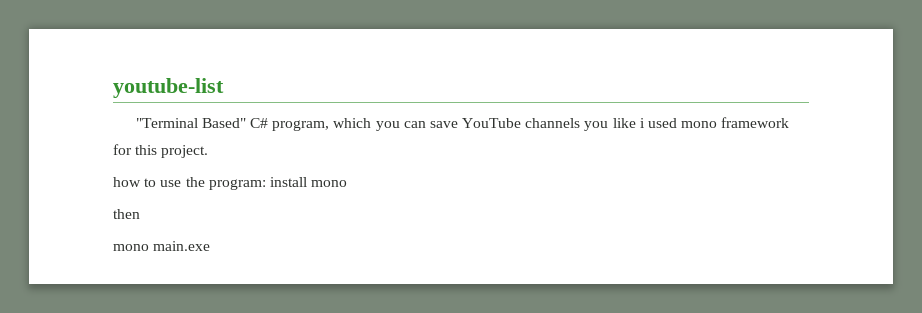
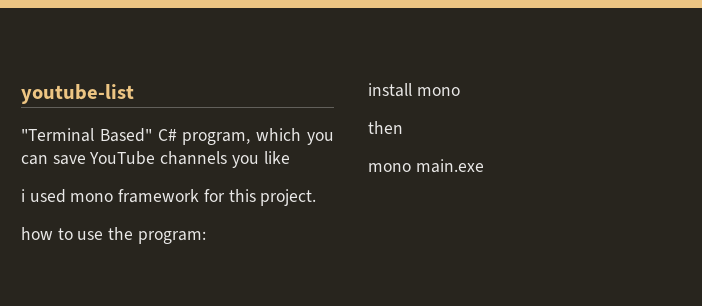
- "Terminal Based" C# program, which you can save YouTube channels you like i used mono framework for this project.
+ "Terminal Based" C# program, which you can save YouTube channels you like
+ i used mono framework for this project.
- how to use the program: install mono
+ how to use the program:
+ install mono

